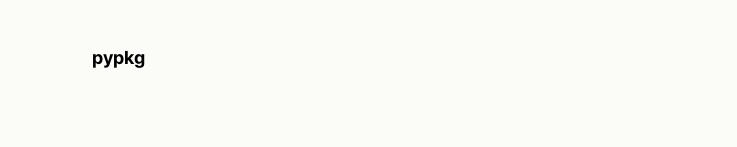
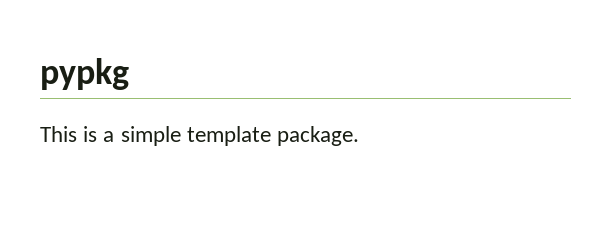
+ This is a simple template package.

